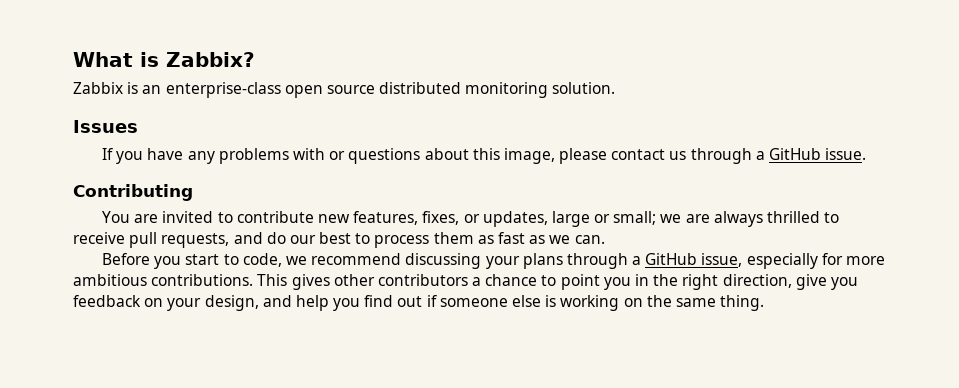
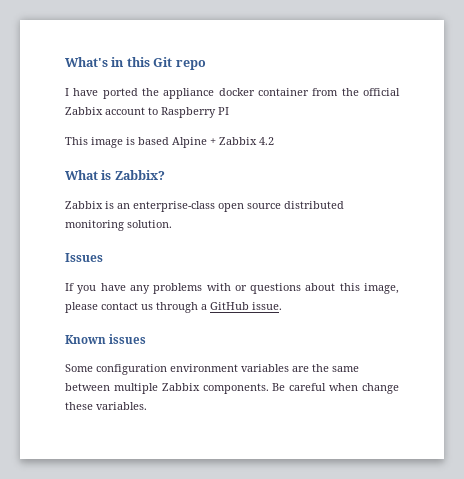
+ What's in this Git repo
+ I have ported the appliance docker container from the official Zabbix account to Raspberry PI
+ This image is based Alpine + Zabbix 4.2
- Contributing
- You are invited to contribute new features, fixes, or updates, large or small; we are always thrilled to receive pull requests, and do our best to process them as fast as we can.
- Before you start to code, we recommend discussing your plans through a GitHub issue, especially for more ambitious contributions. This gives other contributors a chance to point you in the right direction, give you feedback on your design, and help you find out if someone else is working on the same thing.
+ Known issues
+ Some configuration environment variables are the same between multiple Zabbix components. Be careful when change these variables.

